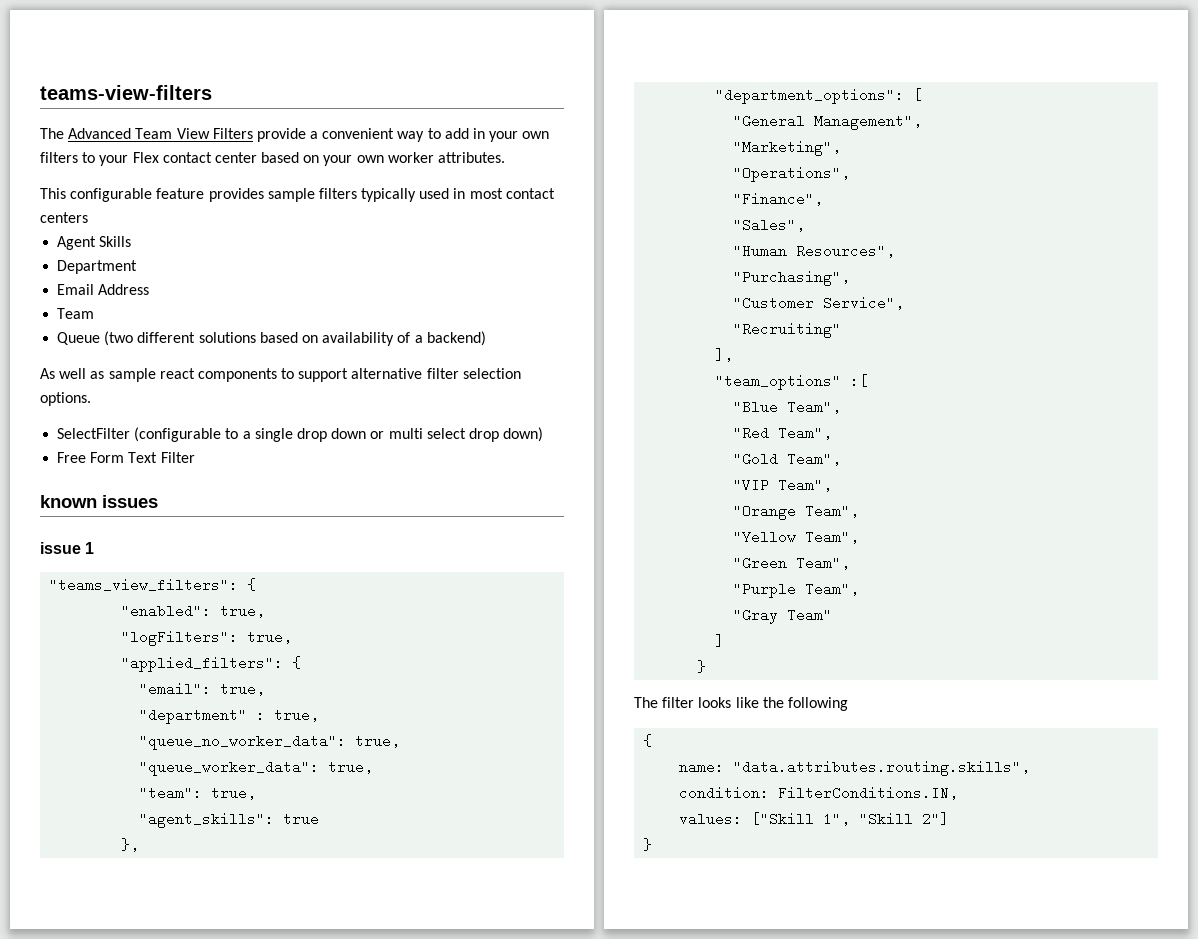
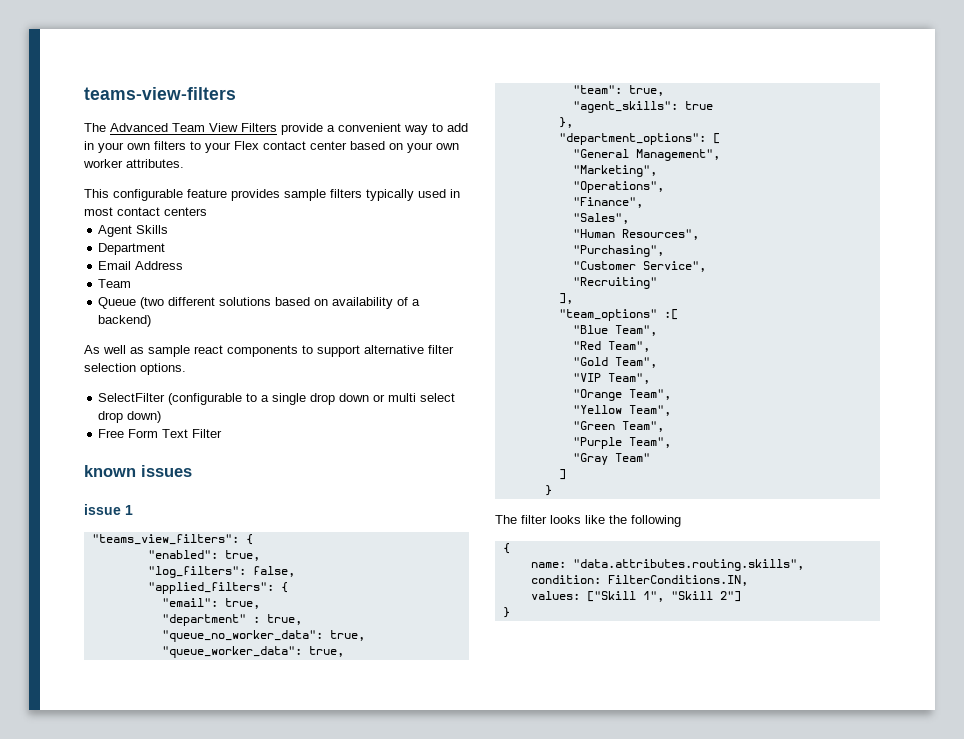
- "logFilters": true,
+ "log_filters": false,

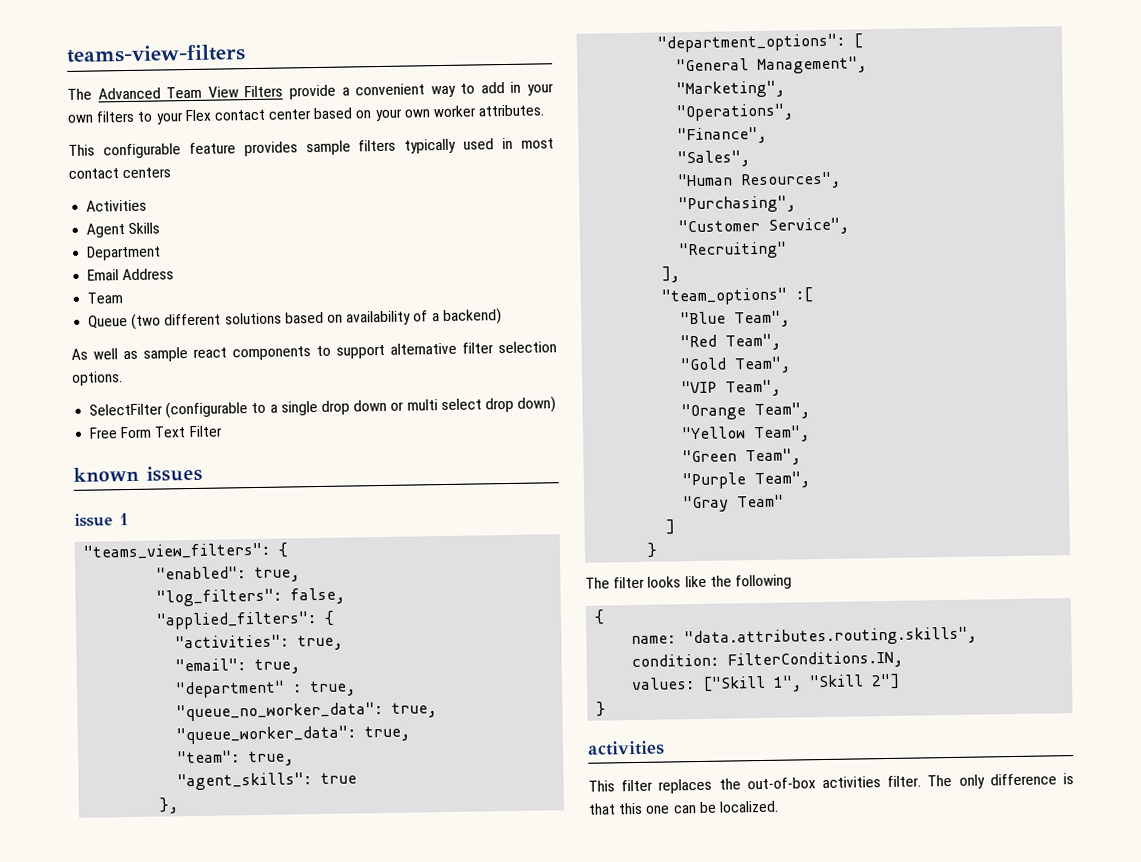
+ Activities
+ "activities": true,
  values: ["Skill 1", "Skill 2"]
  }
+ activities
+ This filter replaces the out-of-box activities filter. The only difference is that this one can be localized.

